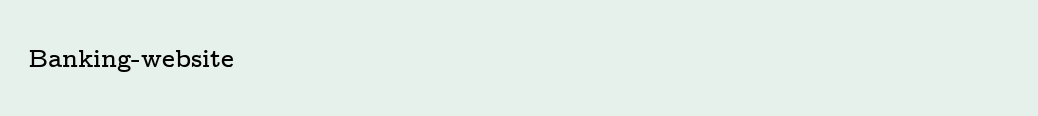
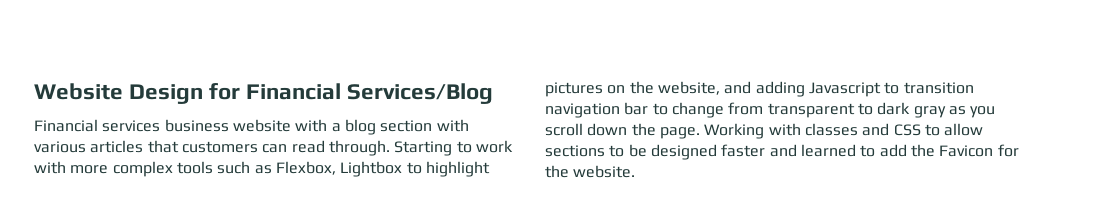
- Banking-website
+ Website Design for Financial Services/Blog
+ Financial services business website with a blog section with various articles that customers can read through. Starting to work with more complex tools such as Flexbox, Lightbox to highlight pictures on the website, and adding Javascript to transition navigation bar to change from transparent to dark gray as you scroll down the page. Working with classes and CSS to allow sections to be designed faster and learned to add the Favicon for the website.

